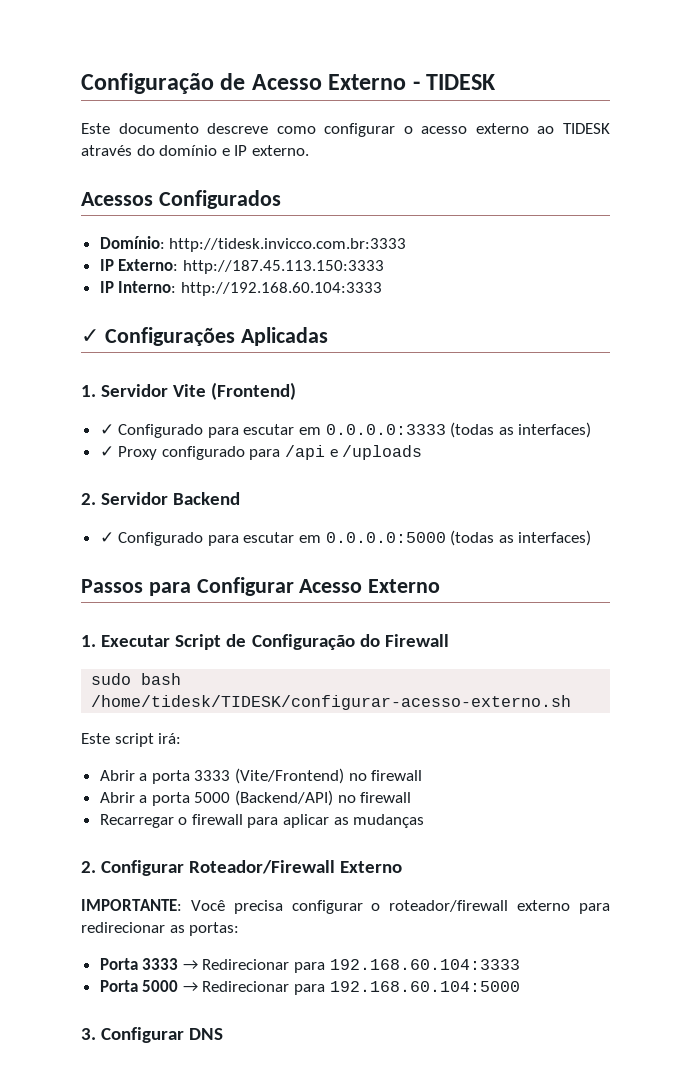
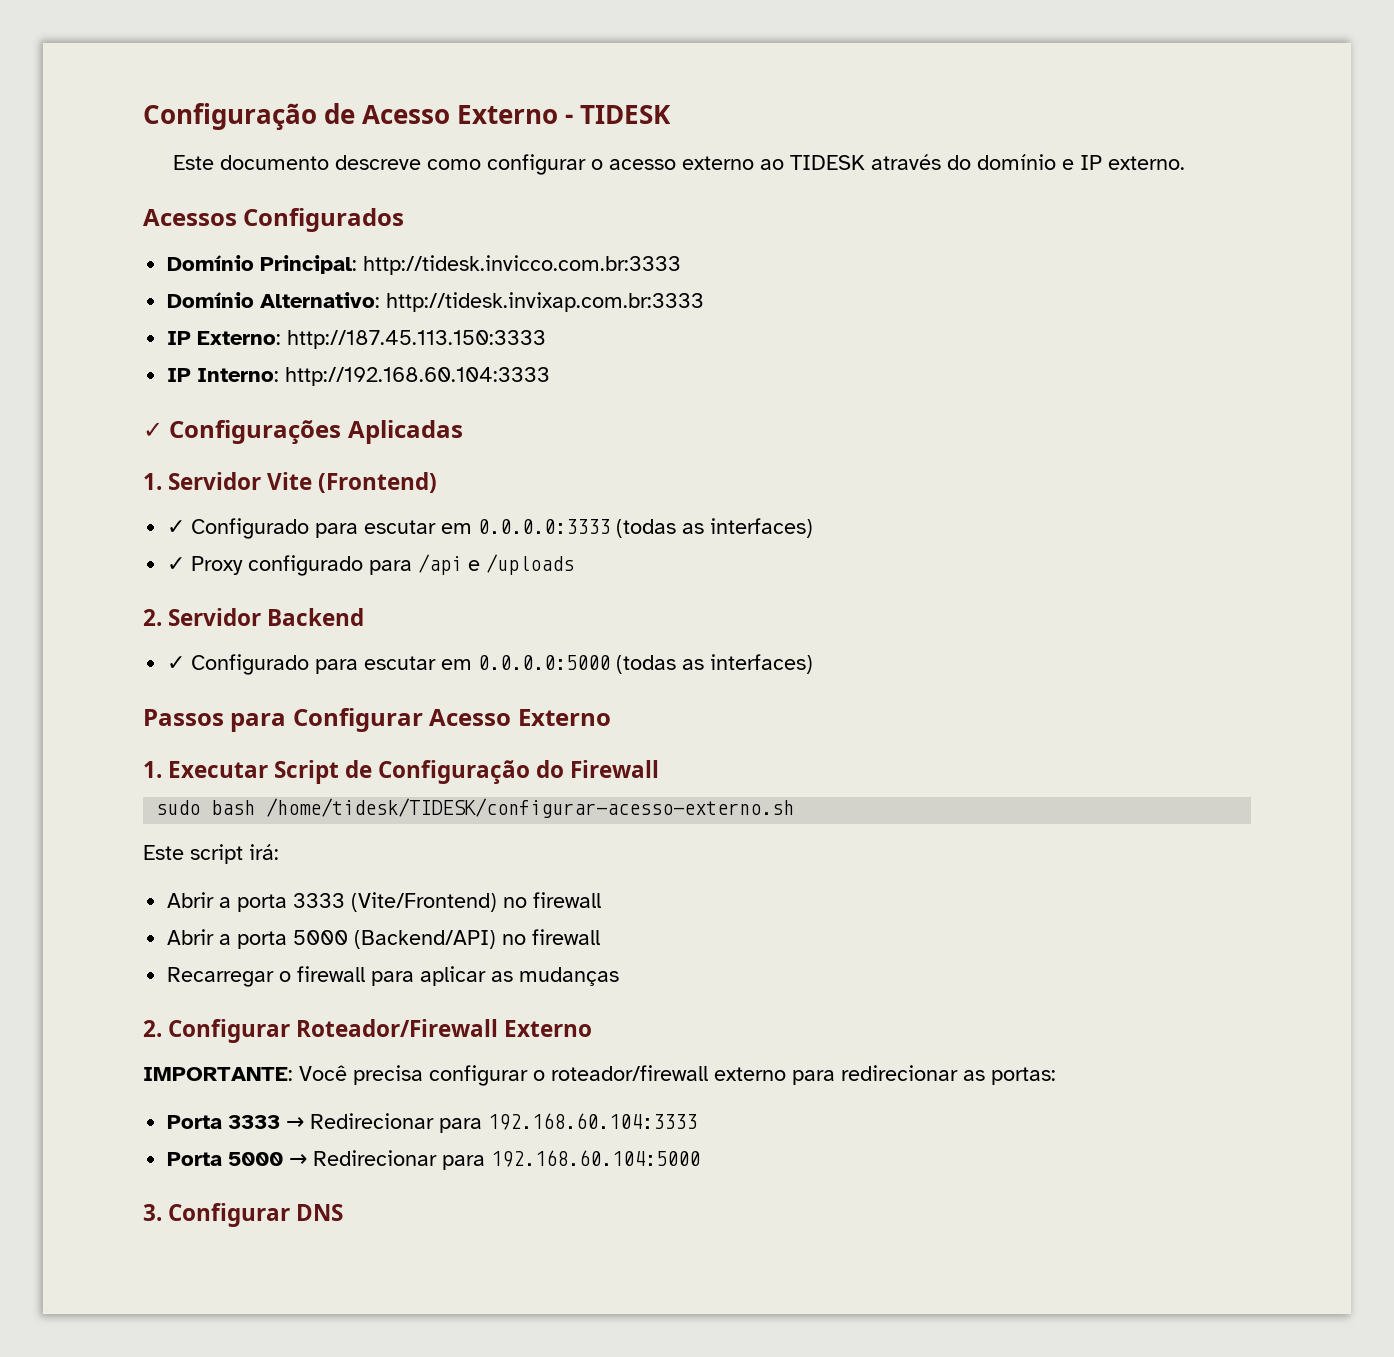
- Domínio: http://tidesk.invicco.com.br:3333
+ Domínio Principal: http://tidesk.invicco.com.br:3333
+ Domínio Alternativo: http://tidesk.invixap.com.br:3333

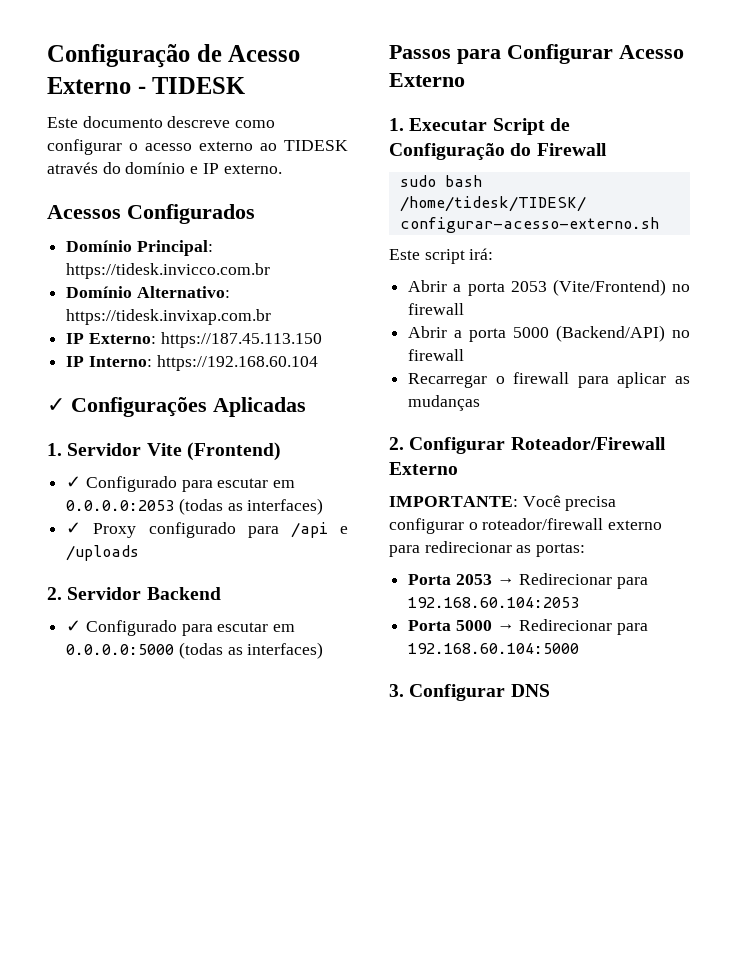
- Domínio Principal: http://tidesk.invicco.com.br:3333
+ Domínio Principal: https://tidesk.invicco.com.br
- Domínio Alternativo: http://tidesk.invixap.com.br:3333
+ Domínio Alternativo: https://tidesk.invixap.com.br
- IP Externo: http://187.45.113.150:3333
+ IP Externo: https://187.45.113.150
- IP Interno: http://192.168.60.104:3333
+ IP Interno: https://192.168.60.104
- ✓ Configurado para escutar em 0.0.0.0:3333 (todas as interfaces)
+ ✓ Configurado para escutar em 0.0.0.0:2053 (todas as interfaces)
- Abrir a porta 3333 (Vite/Frontend) no firewall
+ Abrir a porta 2053 (Vite/Frontend) no firewall
- Porta 3333 → Redirecionar para 192.168.60.104:3333
+ Porta 2053 → Redirecionar para 192.168.60.104:2053

